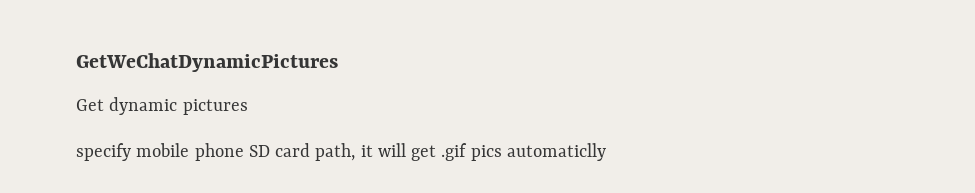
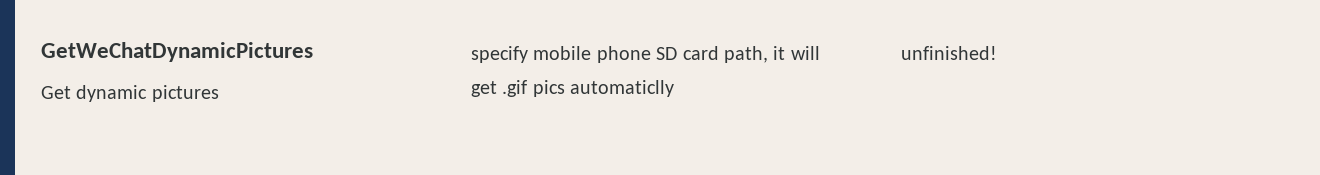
+ unfinished!

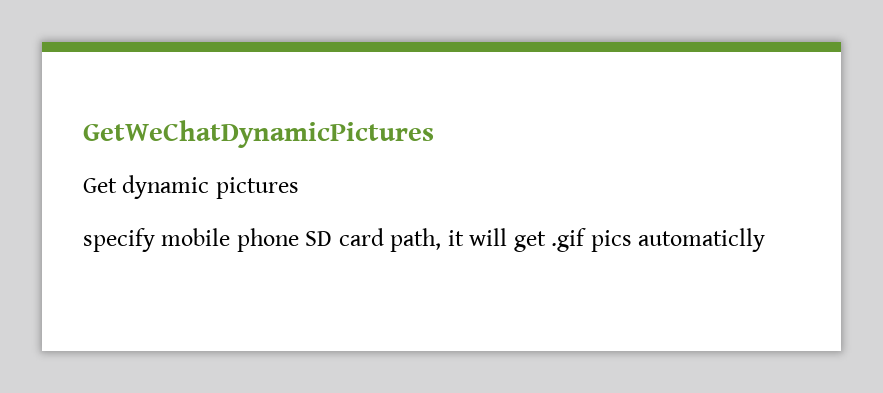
- unfinished!

